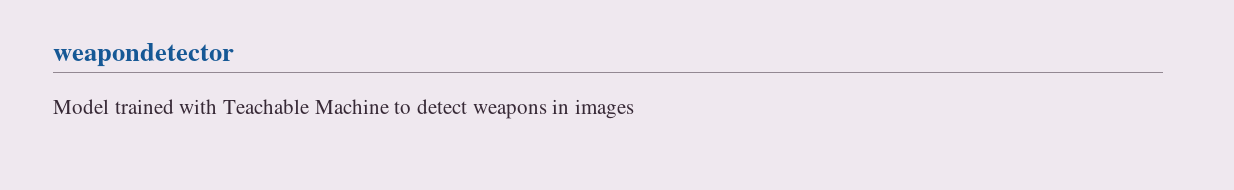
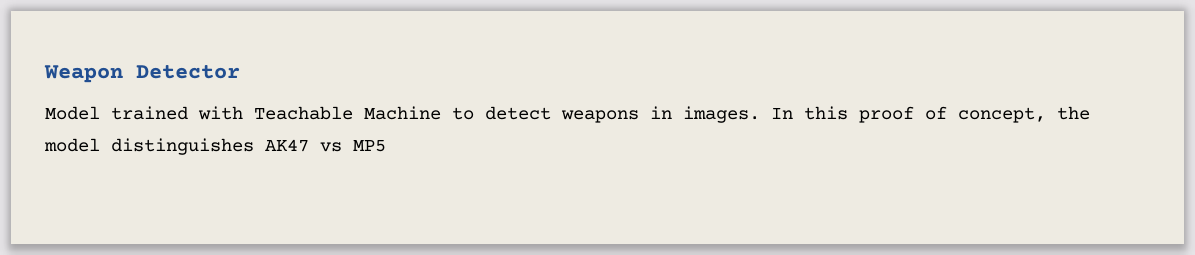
- weapondetector
+ Weapon Detector
- Model trained with Teachable Machine to detect weapons in images
+ Model trained with Teachable Machine to detect weapons in images. In this proof of concept, the model distinguishes AK47 vs MP5

